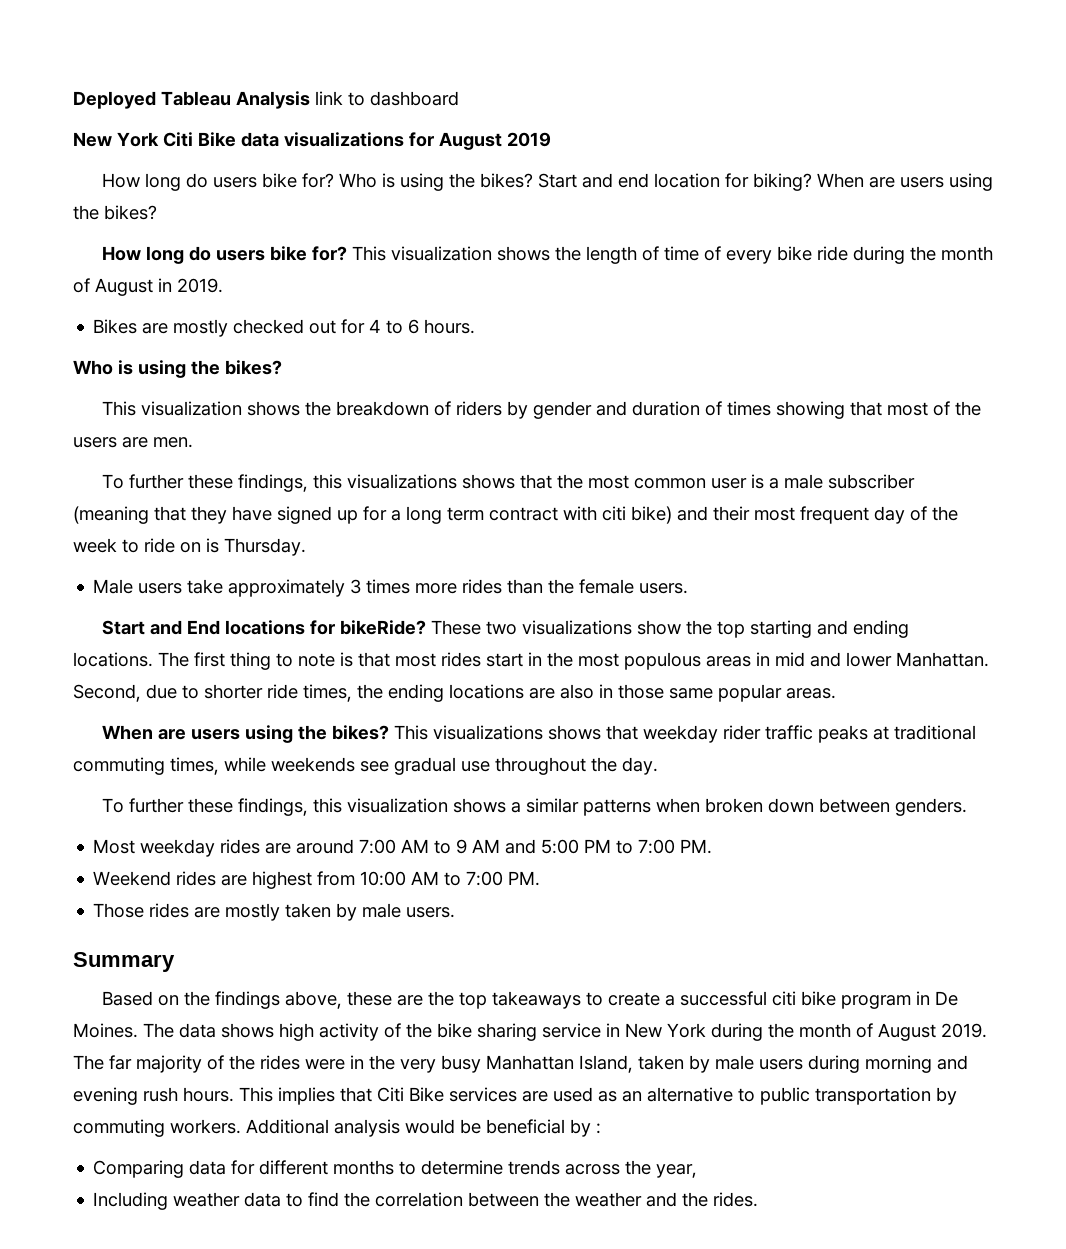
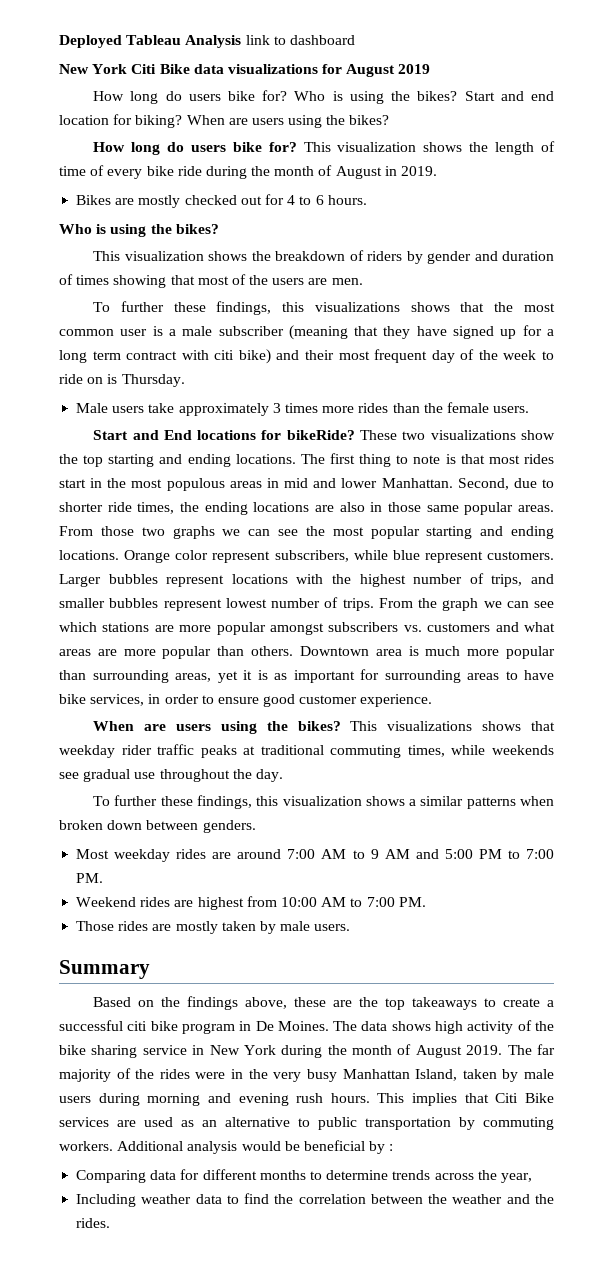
+ From those two graphs we can see the most popular starting and ending locations. Orange color represent subscribers, while blue represent customers. Larger bubbles represent locations with the highest number of trips, and smaller bubbles represent lowest number of trips. From the graph we can see which stations are more popular amongst subscribers vs. customers and what areas are more popular than others. Downtown area is much more popular than surrounding areas, yet it is as important for surrounding areas to have bike services, in order to ensure good customer experience.

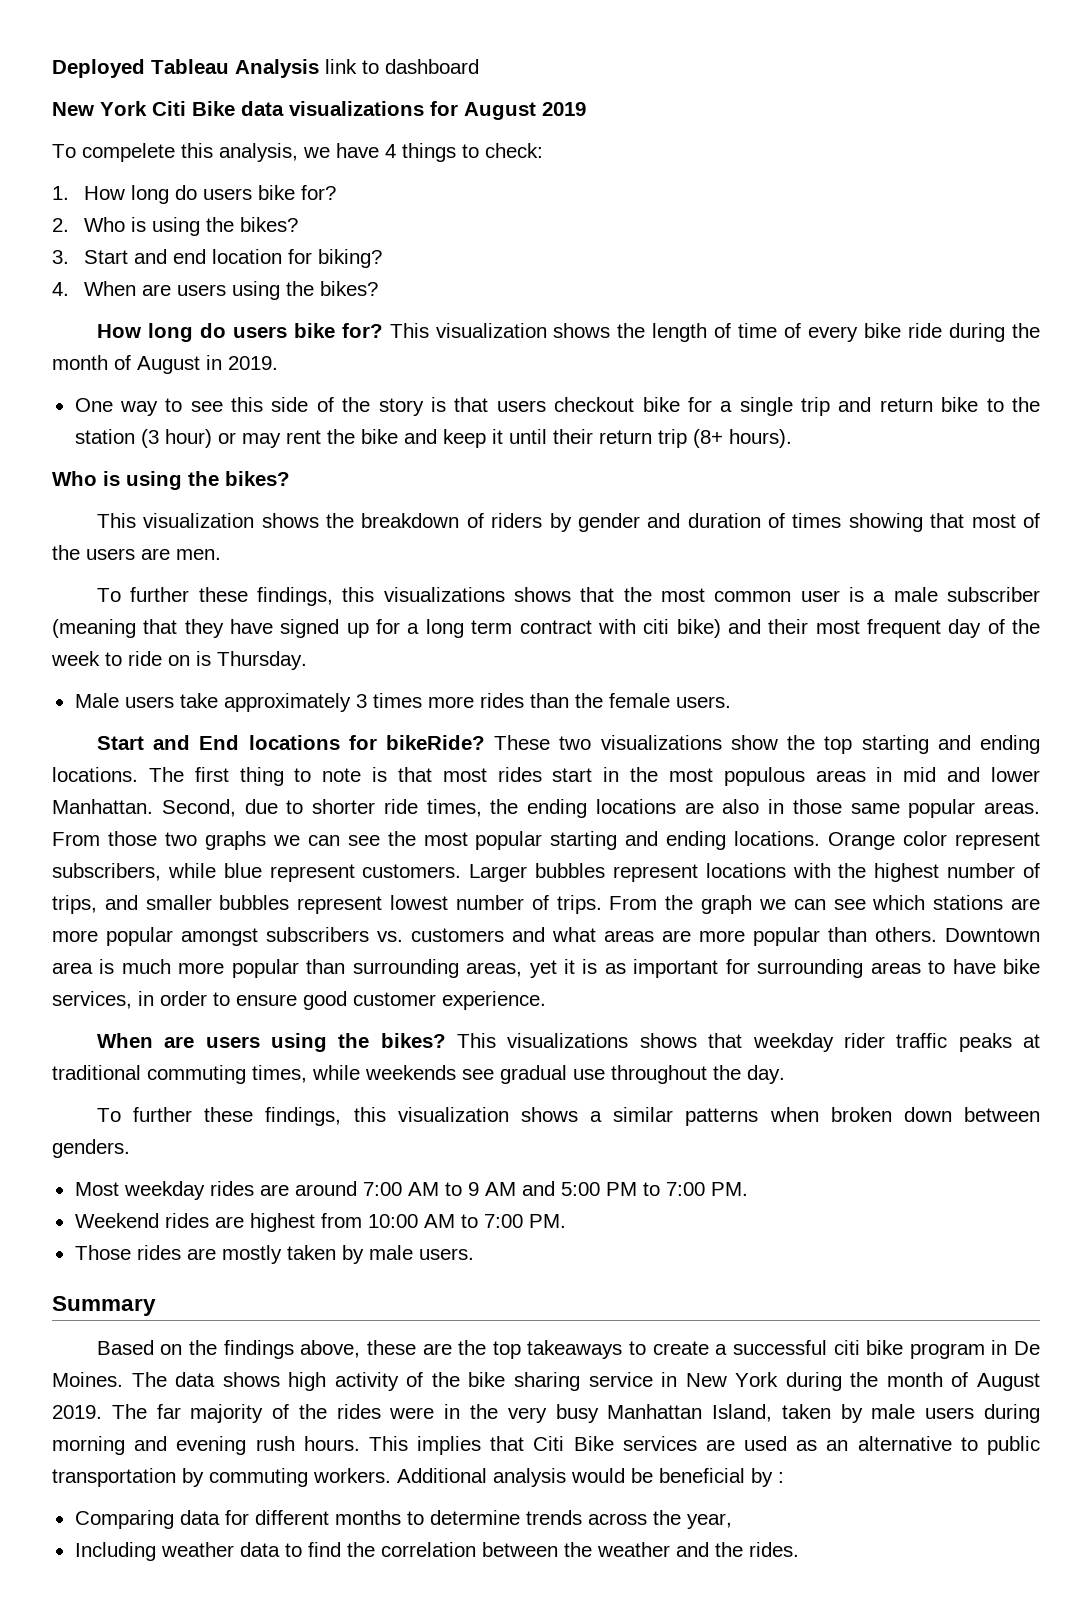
- How long do users bike for? Who is using the bikes? Start and end location for biking? When are users using the bikes?
+ To compelete this analysis, we have 4 things to check:
+ 1. How long do users bike for?
+ 2. Who is using the bikes?
+ 3. Start and end location for biking?
+ 4. When are users using the bikes?
- Bikes are mostly checked out for 4 to 6 hours.
+ One way to see this side of the story is that users checkout bike for a single trip and return bike to the station (3 hour) or may rent the bike and keep it until their return trip (8+ hours).

